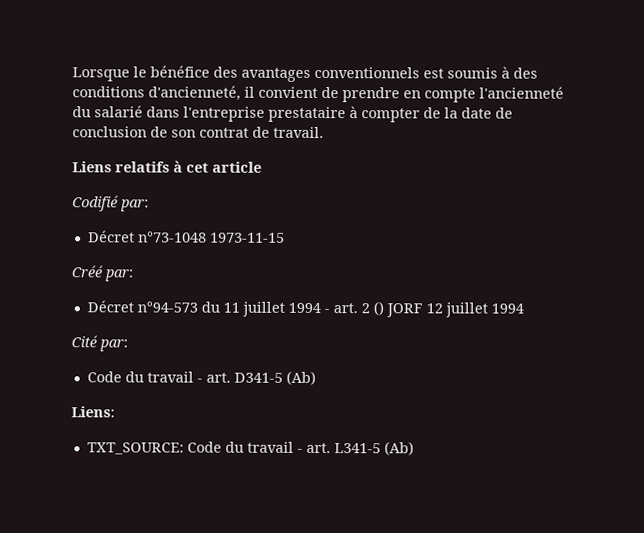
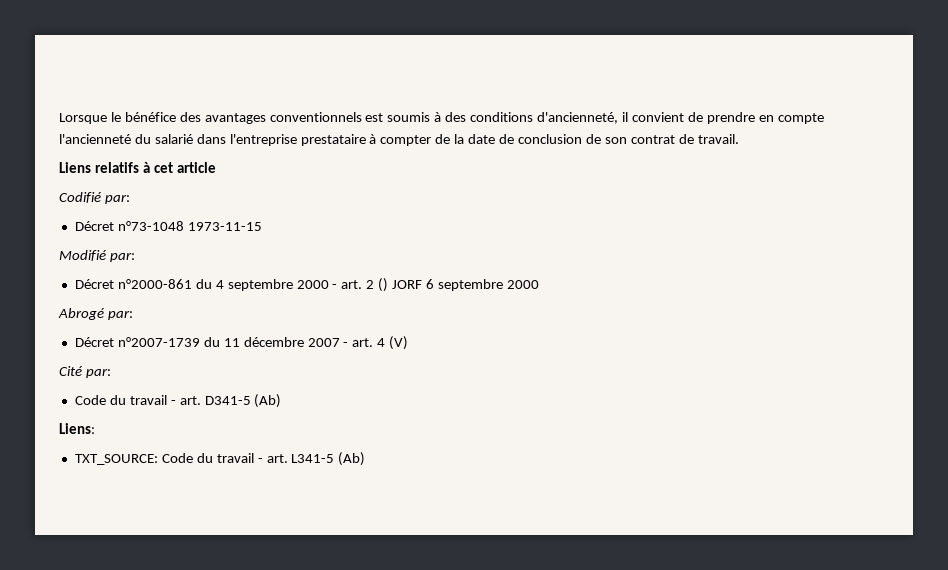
- Créé par:
- Décret n°94-573 du 11 juillet 1994 - art. 2 () JORF 12 juillet 1994
+ Modifié par:
+ Décret n°2000-861 du 4 septembre 2000 - art. 2 () JORF 6 septembre 2000
+ Abrogé par:
+ Décret n°2007-1739 du 11 décembre 2007 - art. 4 (V)

